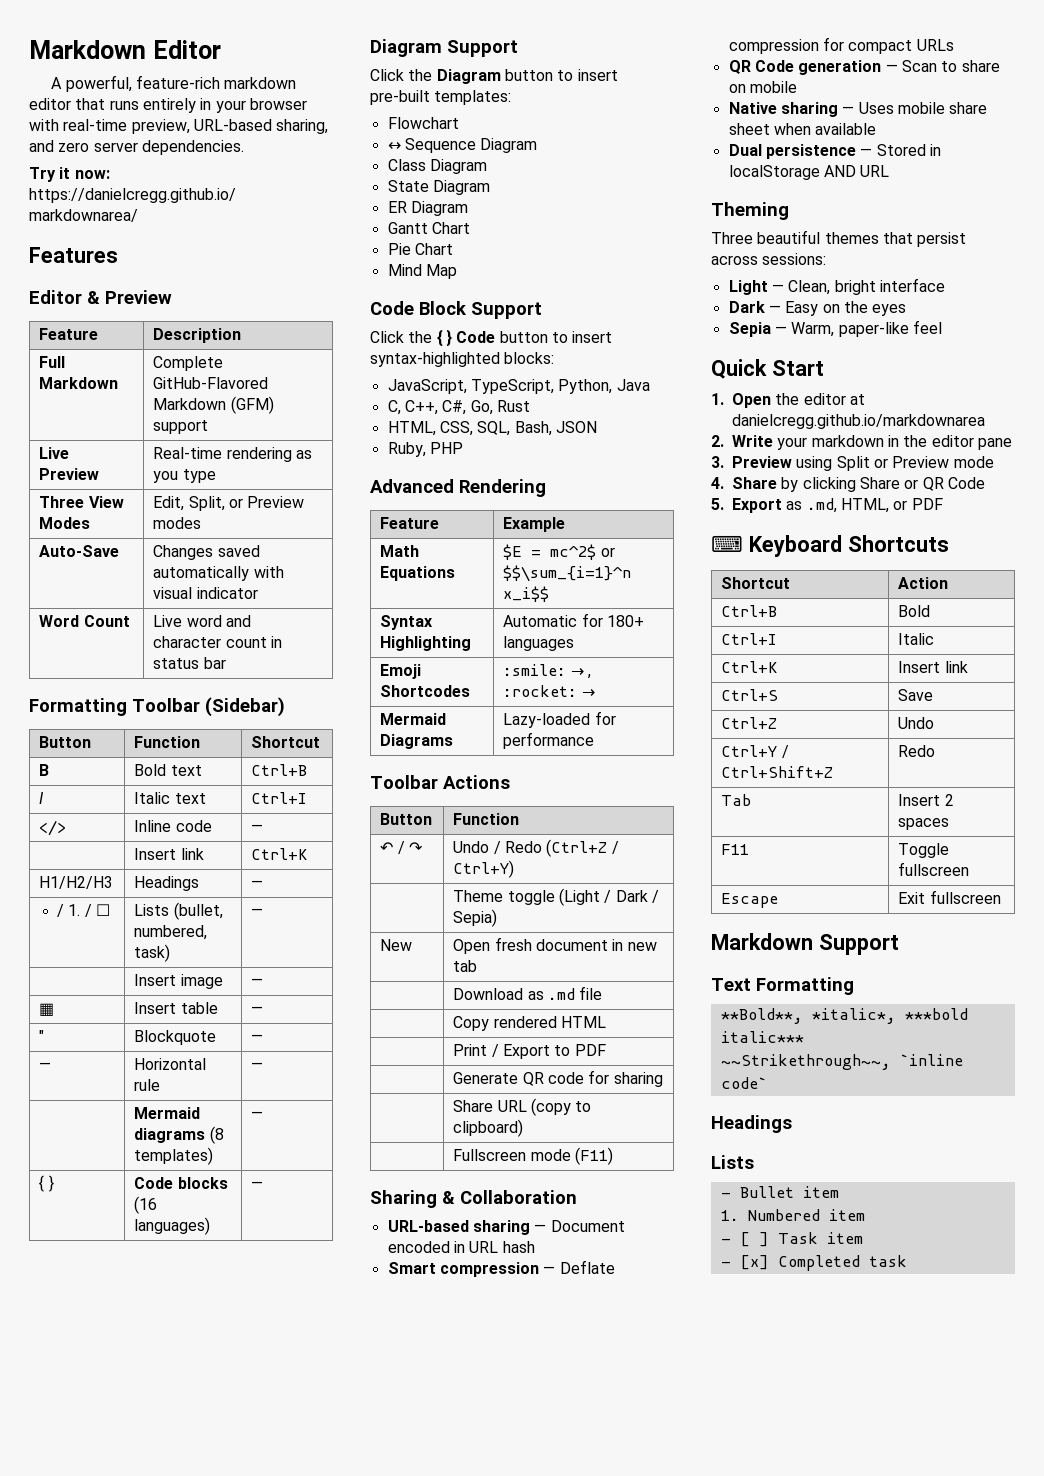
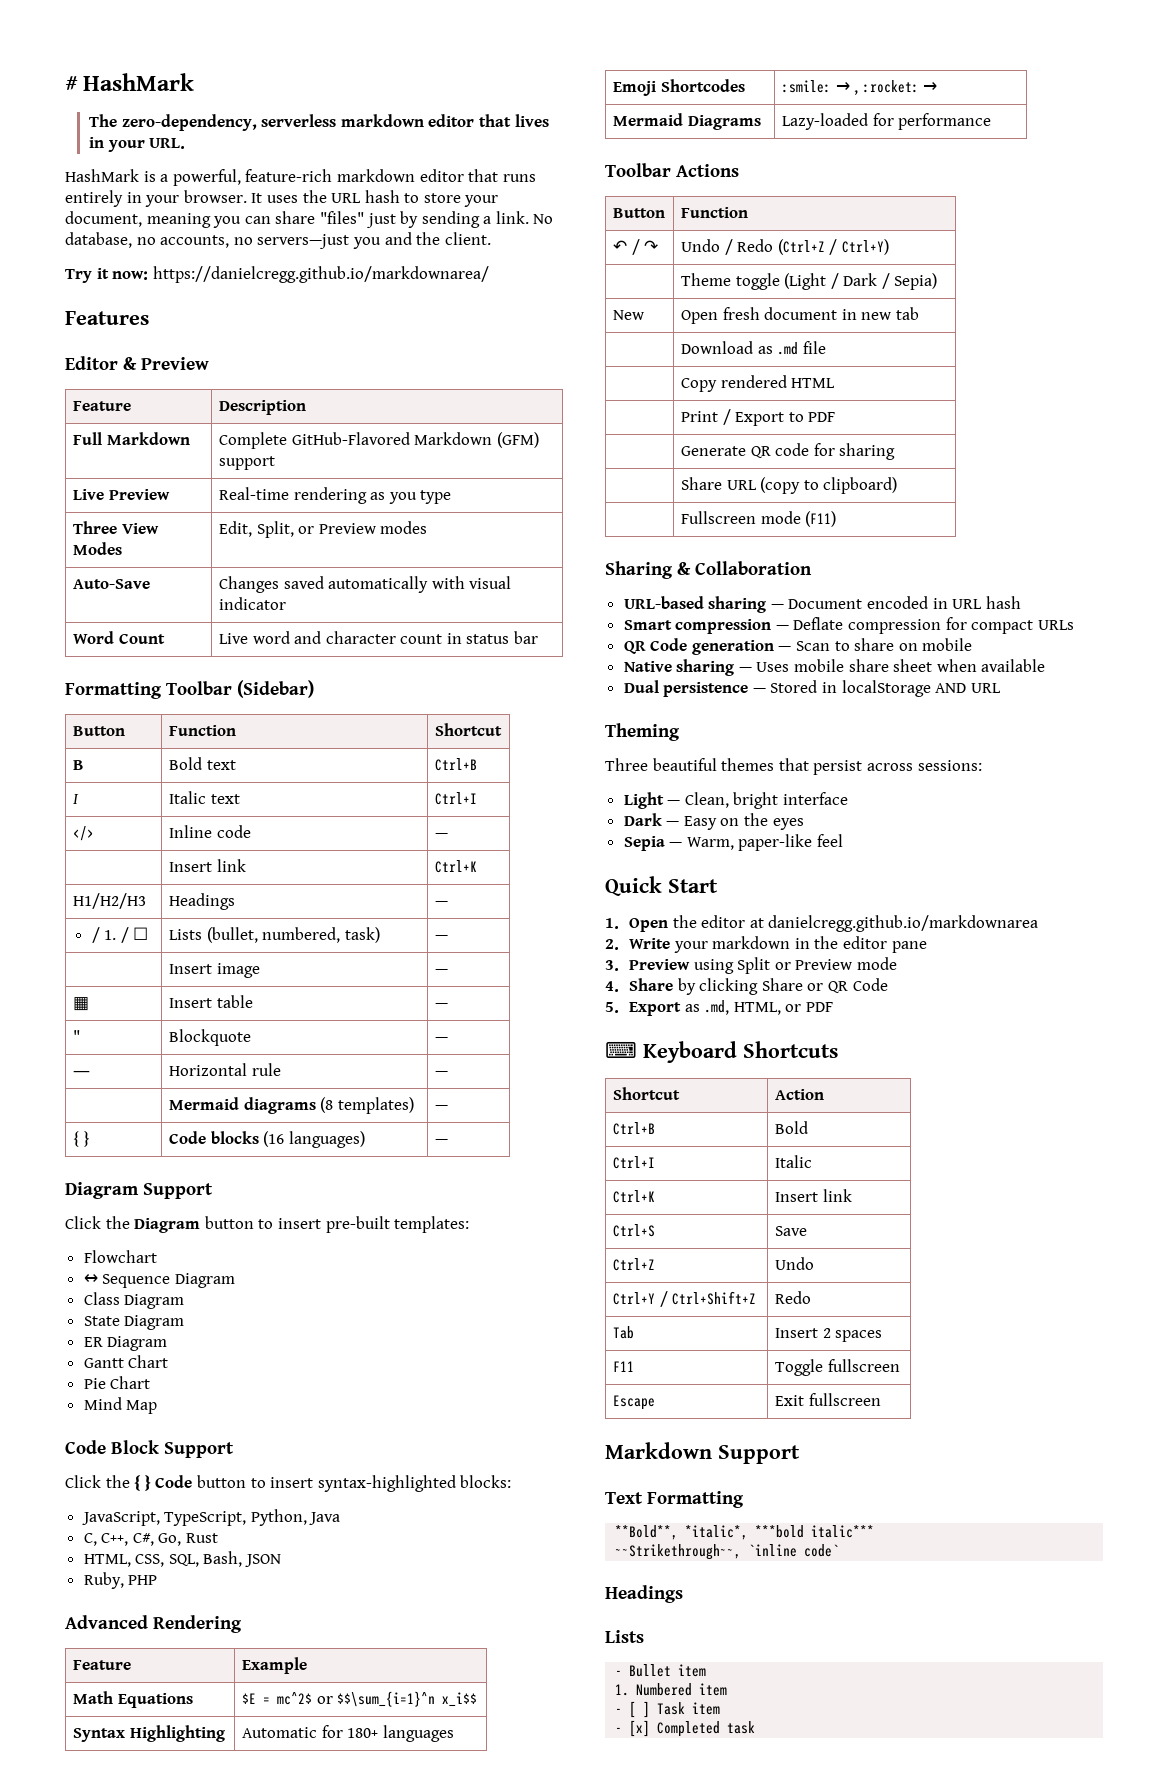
- Markdown Editor
- A powerful, feature-rich markdown editor that runs entirely in your browser with real-time preview, URL-based sharing, and zero server dependencies.
+ # HashMark
+ The zero-dependency, serverless markdown editor that lives in your URL.
+ HashMark is a powerful, feature-rich markdown editor that runs entirely in your browser. It uses the URL hash to store your document, meaning you can share "files" just by sending a link. No database, no accounts, no servers—just you and the client.

